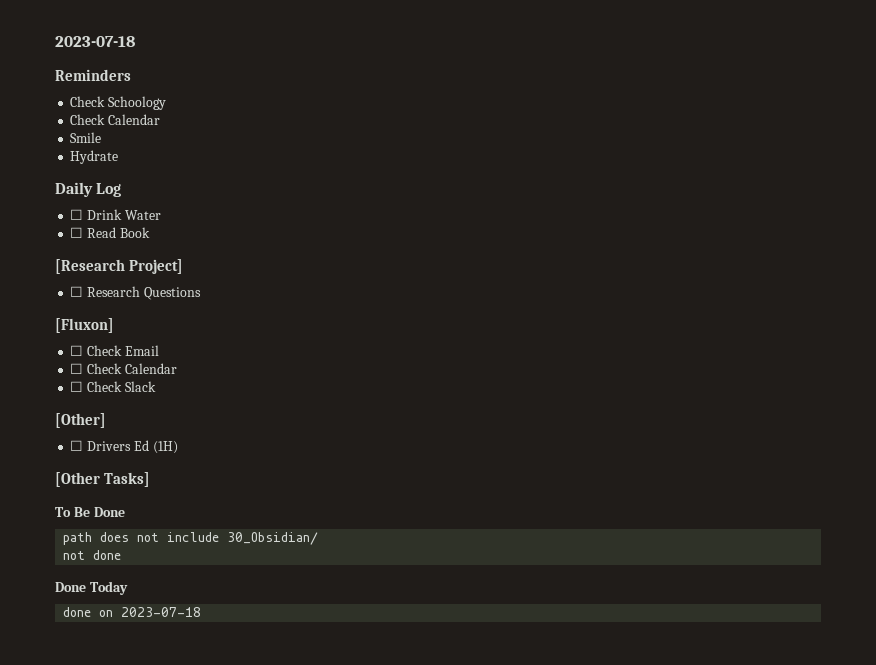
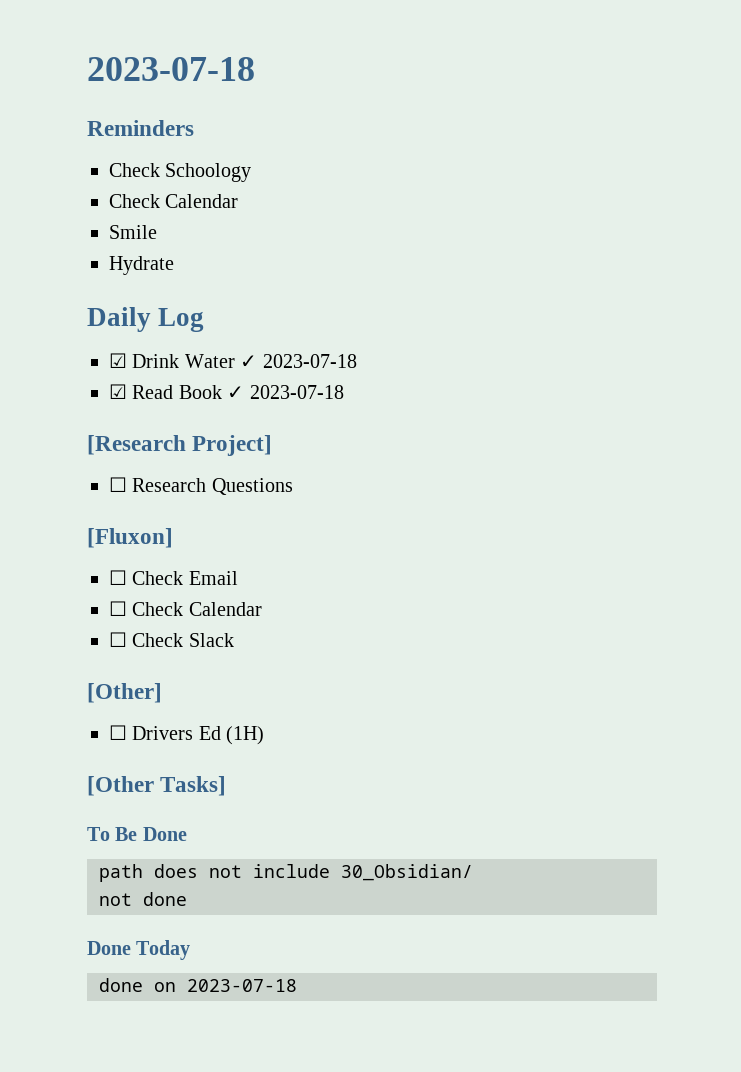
- ☐ Drink Water
- ☐ Read Book
+ ☑ Drink Water ✓ 2023-07-18
+ ☑ Read Book ✓ 2023-07-18

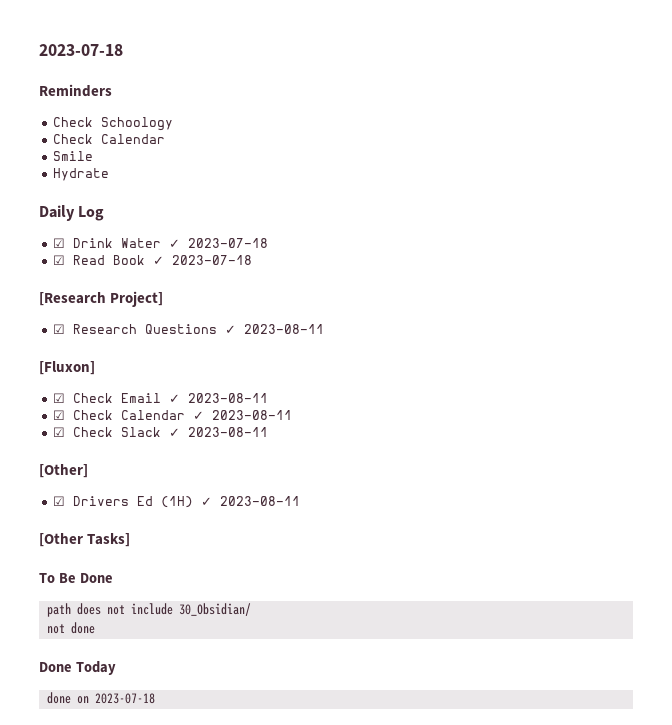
- ☐ Research Questions
+ ☑ Research Questions ✓ 2023-08-11
- ☐ Check Email
- ☐ Check Calendar
- ☐ Check Slack
+ ☑ Check Email ✓ 2023-08-11
+ ☑ Check Calendar ✓ 2023-08-11
+ ☑ Check Slack ✓ 2023-08-11
- ☐ Drivers Ed (1H)
+ ☑ Drivers Ed (1H) ✓ 2023-08-11

